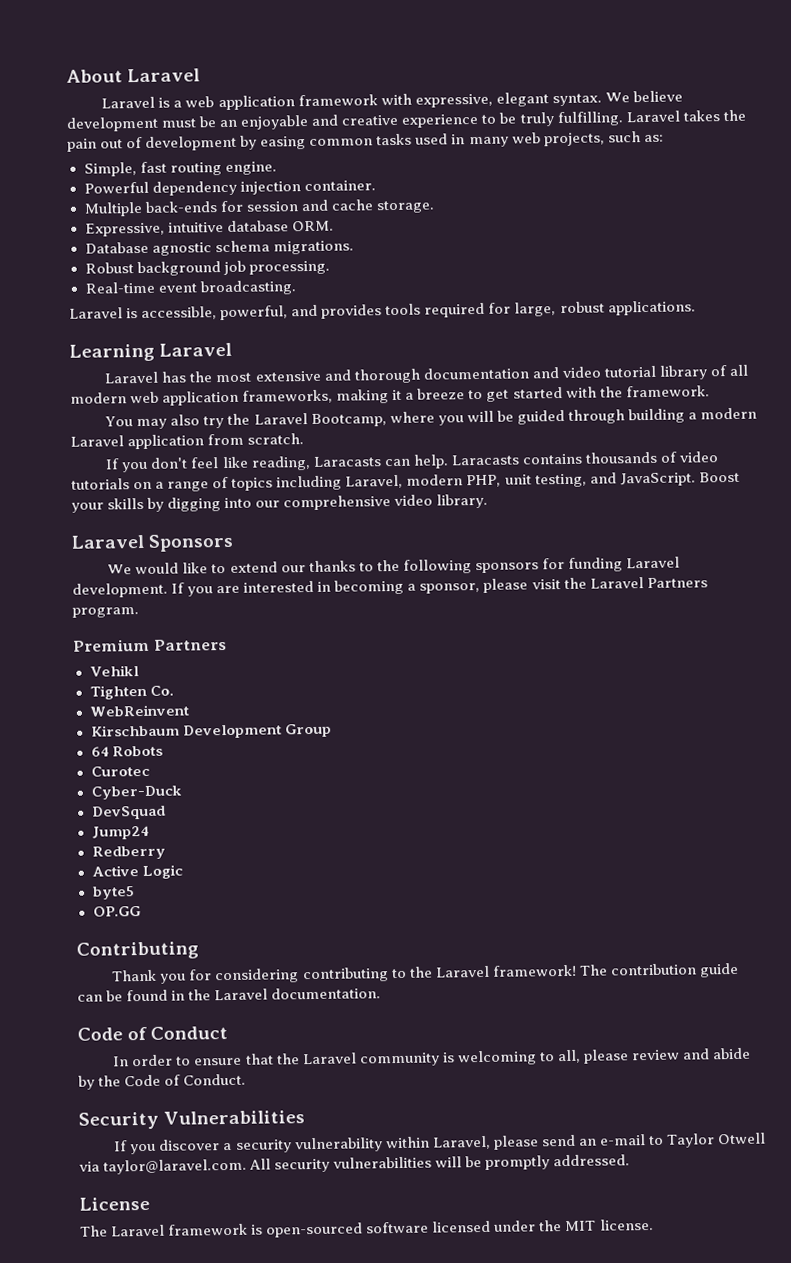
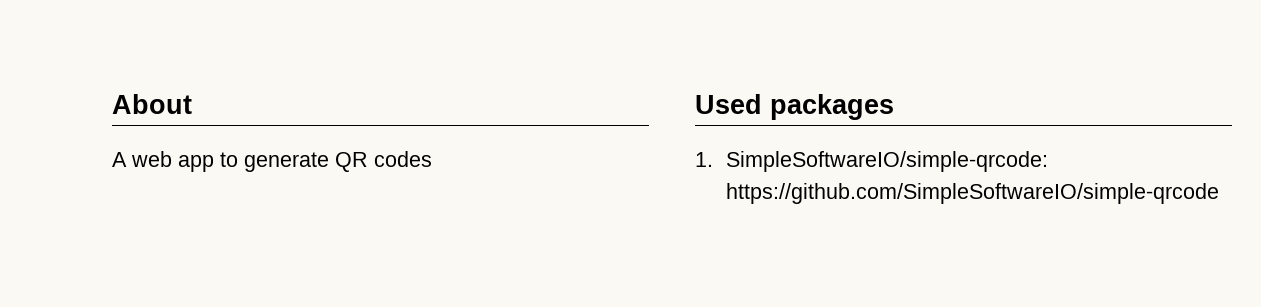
- About Laravel
- Laravel is a web application framework with expressive, elegant syntax. We believe development must be an enjoyable and creative experience to be truly fulfilling. Laravel takes the pain out of development by easing common tasks used in many web projects, such as:
- Simple, fast routing engine.
- Powerful dependency injection container.
- Multiple back-ends for session and cache storage.
- Expressive, intuitive database ORM.
- Database agnostic schema migrations.
- Robust background job processing.
- Real-time event broadcasting.
- Laravel is accessible, powerful, and provides tools required for large, robust applications.
- Learning Laravel
- Laravel has the most extensive and thorough documentation and video tutorial library of all modern web application frameworks, making it a breeze to get started with the framework.
- You may also try the Laravel Bootcamp, where you will be guided through building a modern Laravel application from scratch.
- If you don't feel like reading, Laracasts can help. Laracasts contains thousands of video tutorials on a range of topics including Laravel, modern PHP, unit testing, and JavaScript. Boost your skills by digging into our comprehensive video library.
- Laravel Sponsors
- We would like to extend our thanks to the following sponsors for funding Laravel development. If you are interested in becoming a sponsor, please visit the Laravel Partners program.
- Premium Partners
- Vehikl
- Tighten Co.
- WebReinvent
- Kirschbaum Development Group
- 64 Robots
- Curotec
- Cyber-Duck
- DevSquad
- Jump24
- Redberry
- Active Logic
- byte5
- OP.GG
- Contributing
- Thank you for considering contributing to the Laravel framework! The contribution guide can be found in the Laravel documentation.
- Code of Conduct
- In order to ensure that the Laravel community is welcoming to all, please review and abide by the Code of Conduct.
- Security Vulnerabilities
- If you discover a security vulnerability within Laravel, please send an e-mail to Taylor Otwell via taylor@laravel.com. All security vulnerabilities will be promptly addressed.
- License
- The Laravel framework is open-sourced software licensed under the MIT license.
+ About
+ A web app to generate QR codes
+ Used packages
+ 1. SimpleSoftwareIO/simple-qrcode: https://github.com/SimpleSoftwareIO/simple-qrcode

